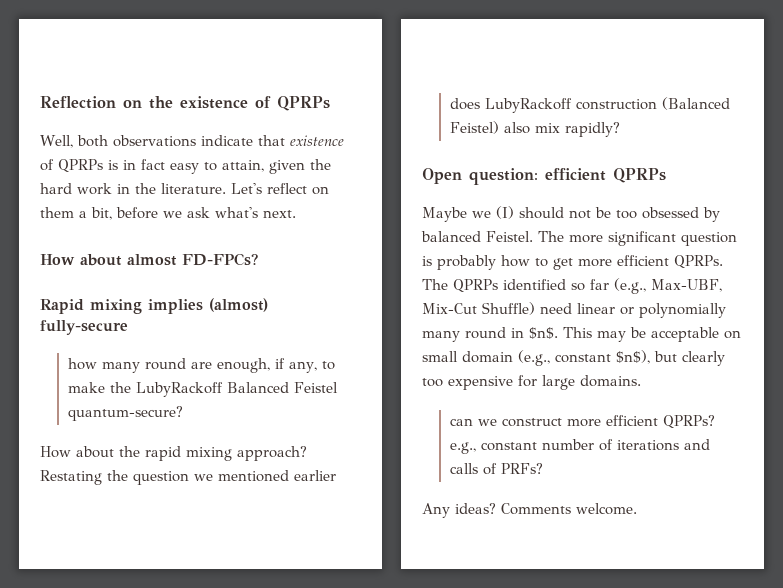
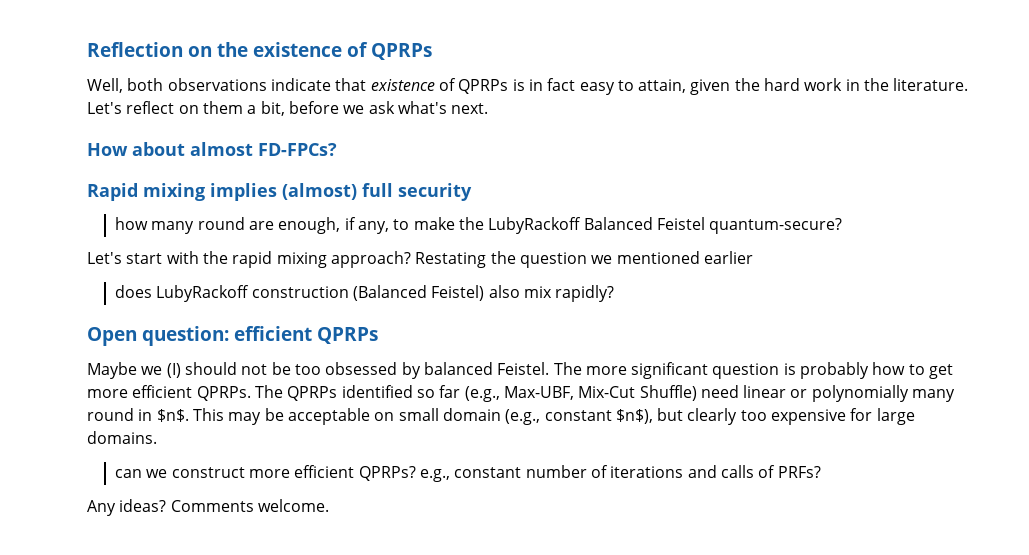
- Rapid mixing implies (almost) fully-secure
+ Rapid mixing implies (almost) full security
- How about the rapid mixing approach?
+ Let's start with the rapid mixing approach?

